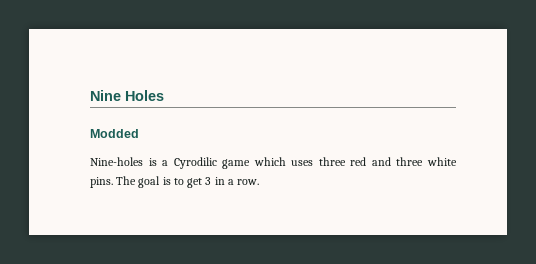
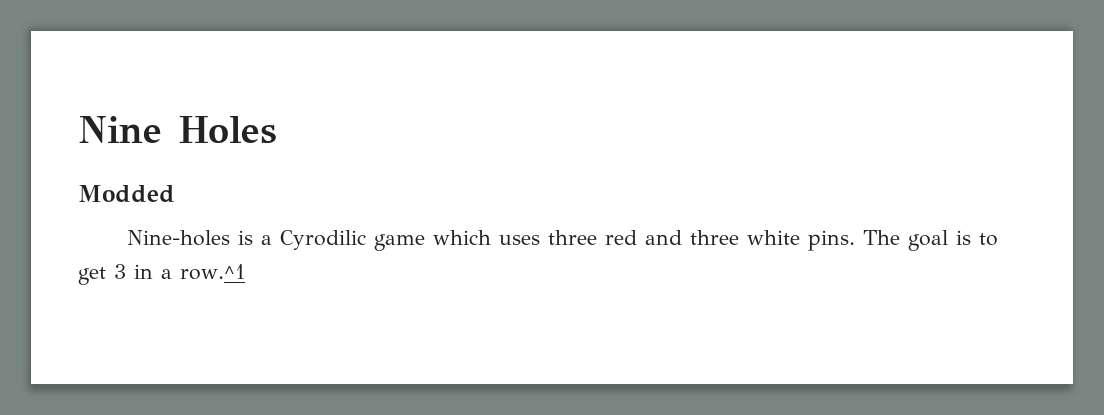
- The goal is to get 3 in a row.
+ The goal is to get 3 in a row.^1

